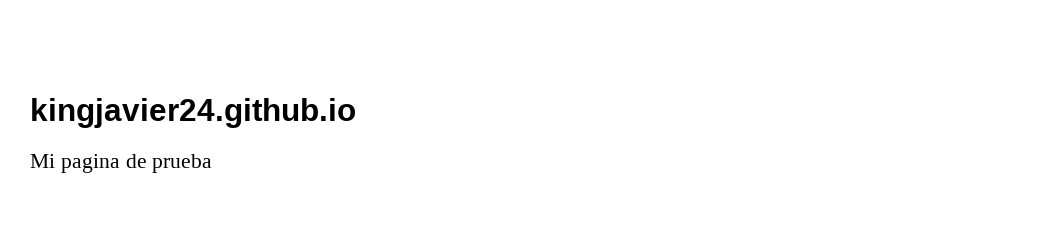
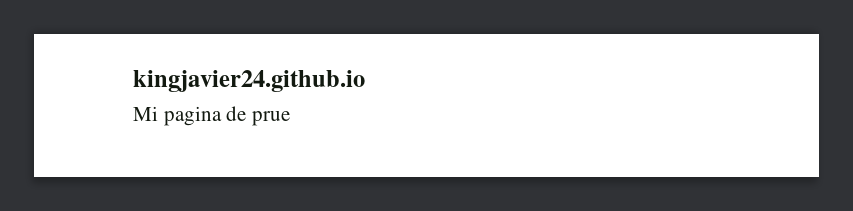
- Mi pagina de prueba
+ Mi pagina de prue

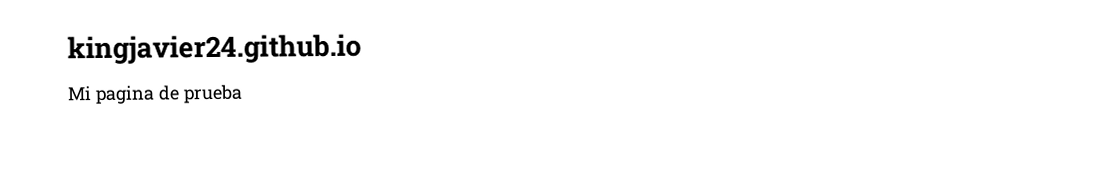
- Mi pagina de prue
+ Mi pagina de prueba

